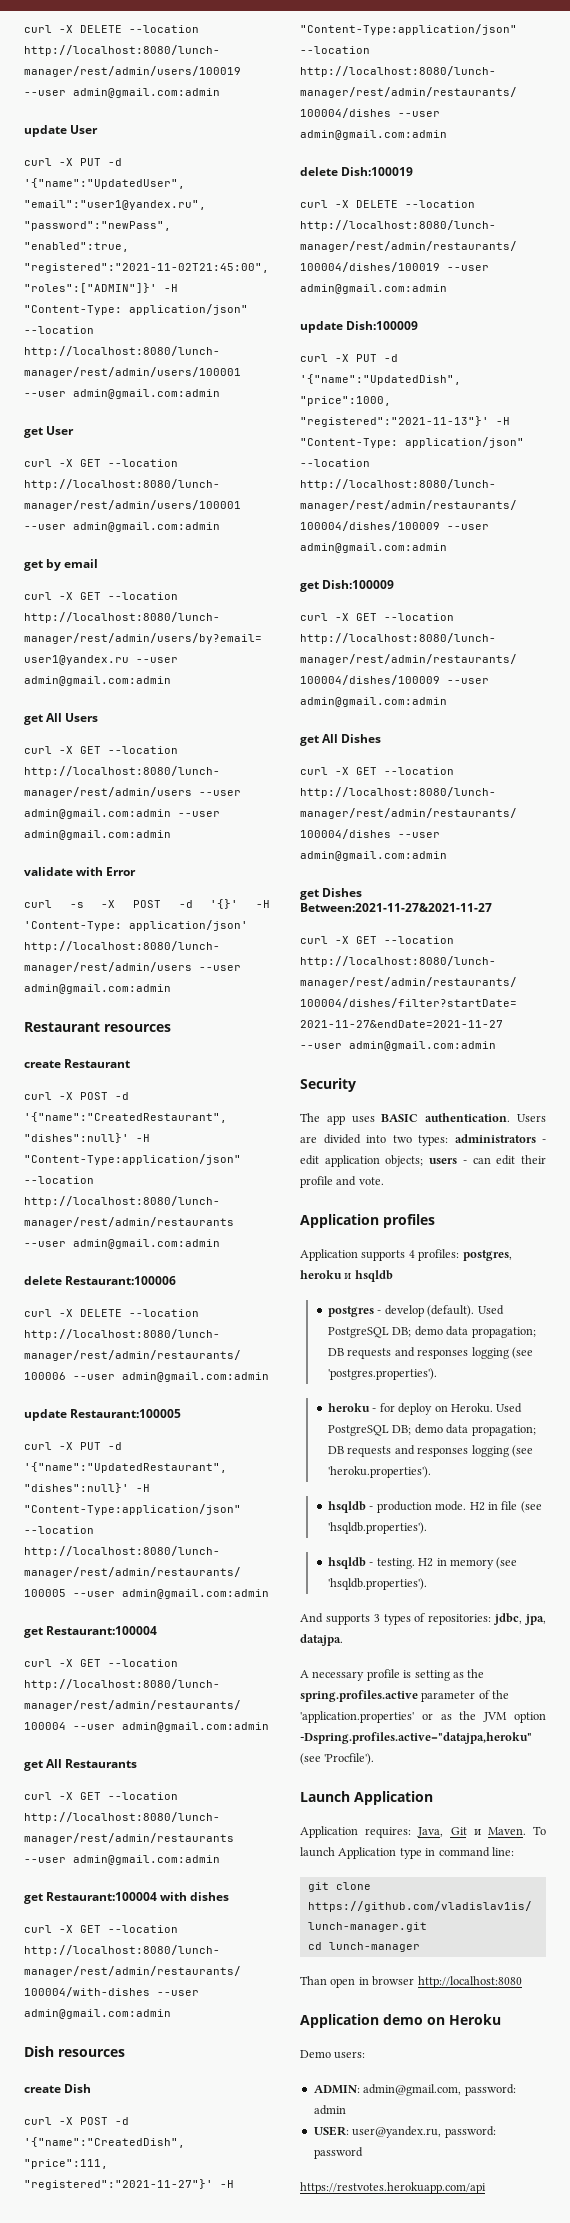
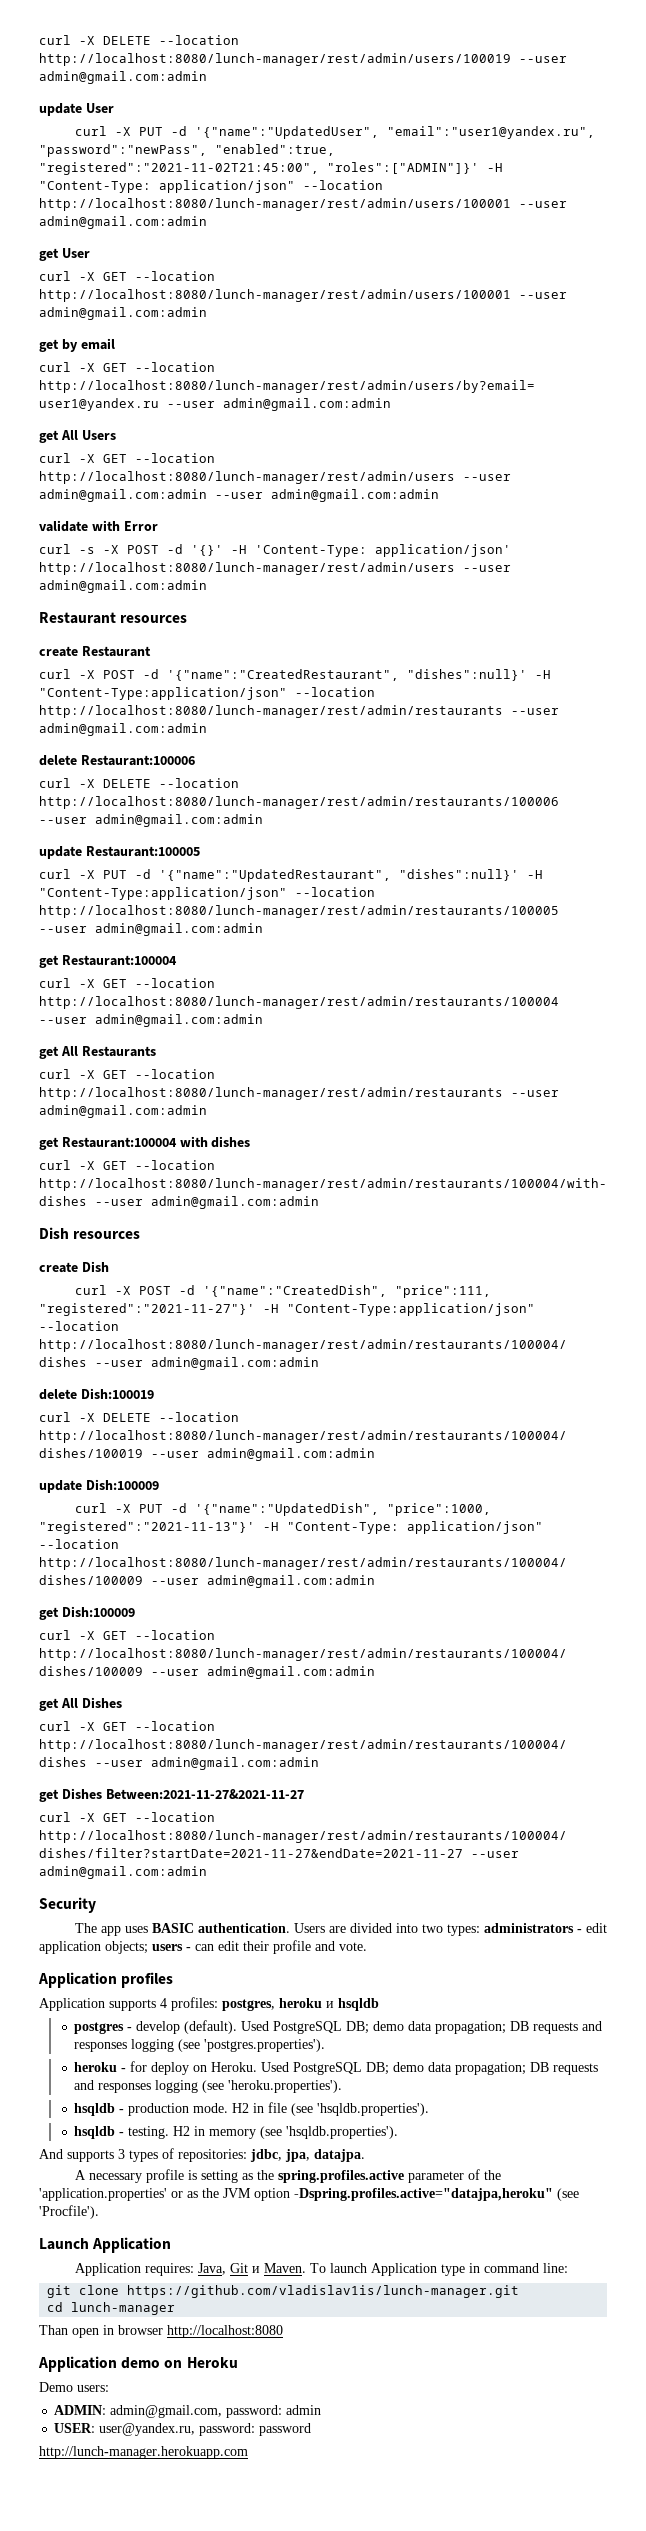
- https://restvotes.herokuapp.com/api
+ http://lunch-manager.herokuapp.com

